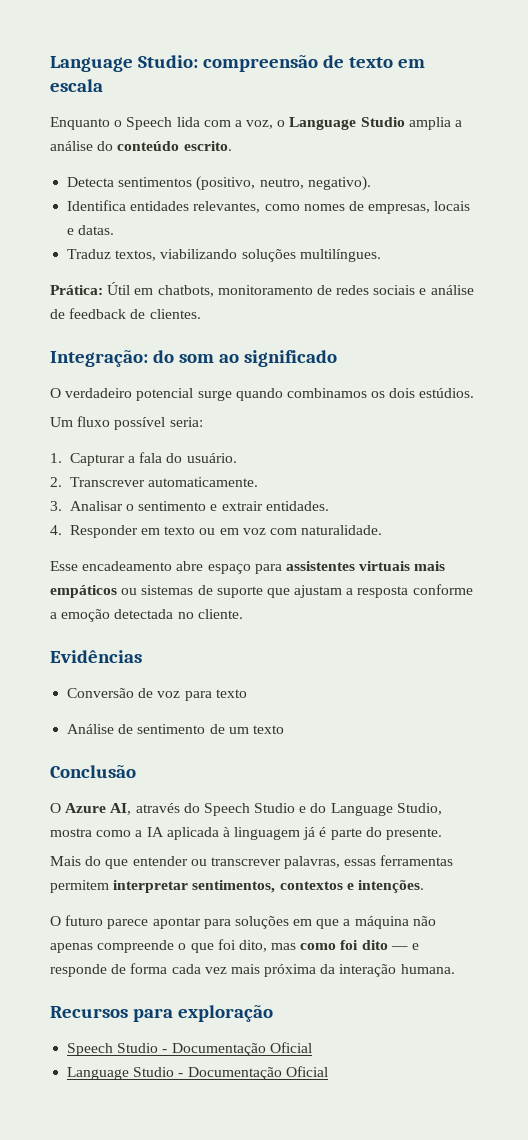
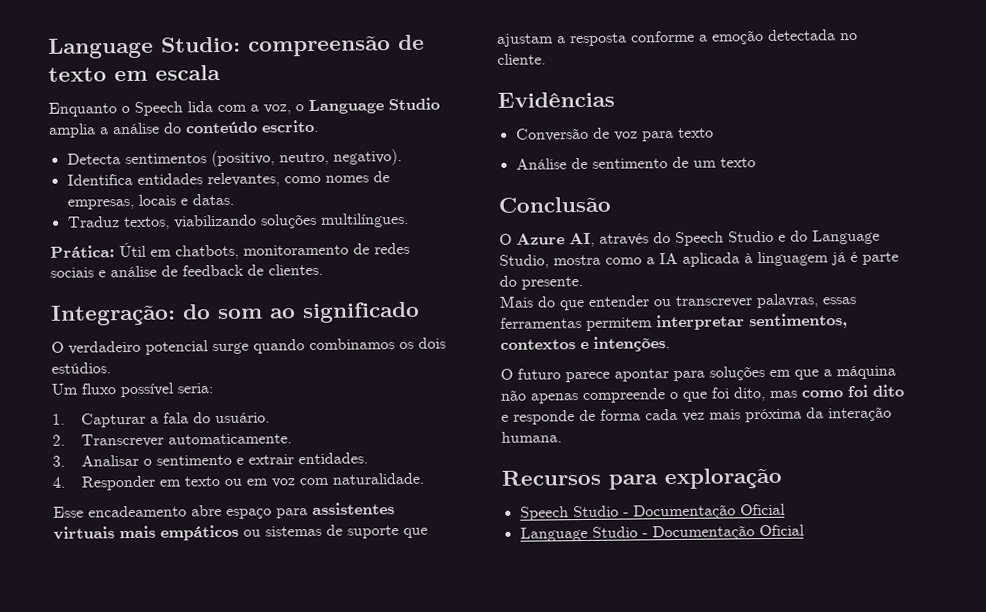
- O futuro parece apontar para soluções em que a máquina não apenas compreende o que foi dito, mas como foi dito — e responde de forma cada vez mais próxima da interação humana.
+ O futuro parece apontar para soluções em que a máquina não apenas compreende o que foi dito, mas como foi dito e responde de forma cada vez mais próxima da interação humana.

